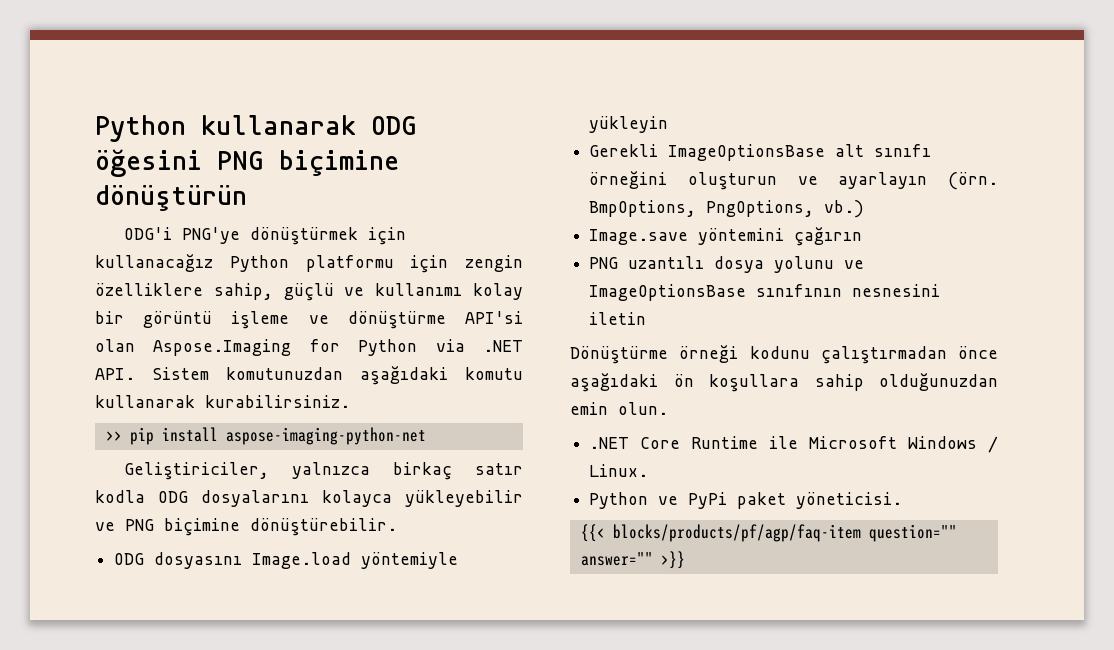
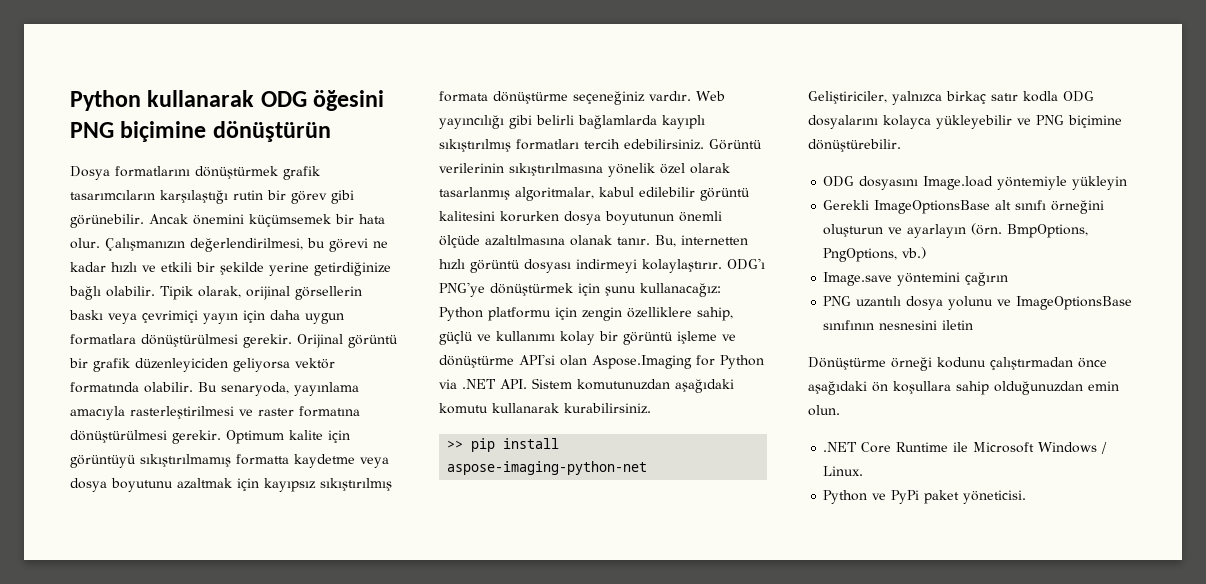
- ODG'i PNG'ye dönüştürmek için kullanacağız Python platformu için zengin özelliklere sahip, güçlü ve kullanımı kolay bir görüntü işleme ve dönüştürme API'si olan Aspose.Imaging for Python via .NET API. Sistem komutunuzdan aşağıdaki komutu kullanarak kurabilirsiniz.
+ Dosya formatlarını dönüştürmek grafik tasarımcıların karşılaştığı rutin bir görev gibi görünebilir. Ancak önemini küçümsemek bir hata olur. Çalışmanızın değerlendirilmesi, bu görevi ne kadar hızlı ve etkili bir şekilde yerine getirdiğinize bağlı olabilir. Tipik olarak, orijinal görsellerin baskı veya çevrimiçi yayın için daha uygun formatlara dönüştürülmesi gerekir. Orijinal görüntü bir grafik düzenleyiciden geliyorsa vektör formatında olabilir. Bu senaryoda, yayınlama amacıyla rasterleştirilmesi ve raster formatına dönüştürülmesi gerekir. Optimum kalite için görüntüyü sıkıştırılmamış formatta kaydetme veya dosya boyutunu azaltmak için kayıpsız sıkıştırılmış formata dönüştürme seçeneğiniz vardır. Web yayıncılığı gibi belirli bağlamlarda kayıplı sıkıştırılmış formatları tercih edebilirsiniz. Görüntü verilerinin sıkıştırılmasına yönelik özel olarak tasarlanmış algoritmalar, kabul edilebilir görüntü kalitesini korurken dosya boyutunun önemli ölçüde azaltılmasına olanak tanır. Bu, internetten hızlı görüntü dosyası indirmeyi kolaylaştırır. ODG'ı PNG'ye dönüştürmek için şunu kullanacağız: Python platformu için zengin özelliklere sahip, güçlü ve kullanımı kolay bir görüntü işleme ve dönüştürme API'si olan Aspose.Imaging for Python via .NET API. Sistem komutunuzdan aşağıdaki komutu kullanarak kurabilirsiniz.
- {{< blocks/products/pf/agp/faq-item question="" answer="" >}}

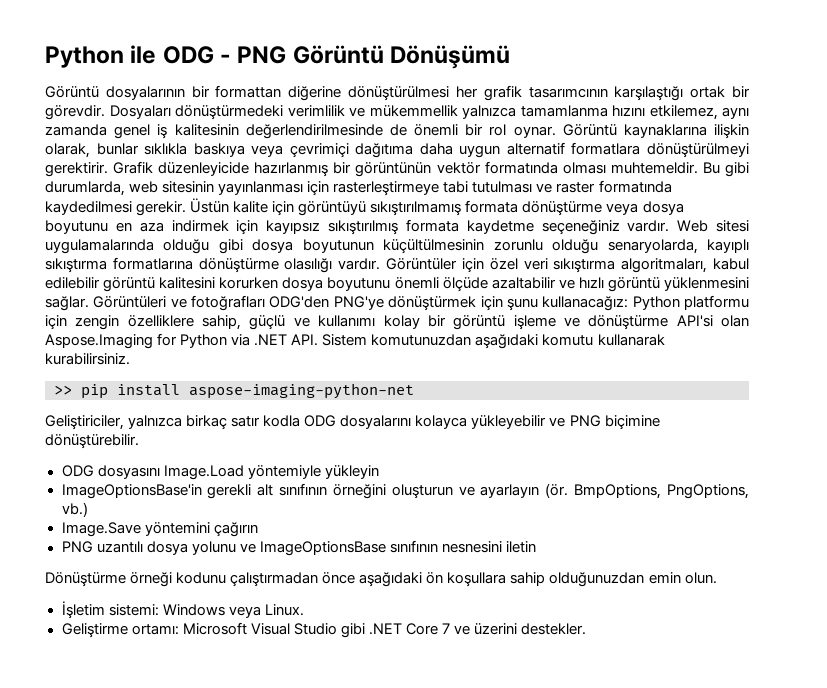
- Python kullanarak ODG öğesini PNG biçimine dönüştürün
- Dosya formatlarını dönüştürmek grafik tasarımcıların karşılaştığı rutin bir görev gibi görünebilir. Ancak önemini küçümsemek bir hata olur. Çalışmanızın değerlendirilmesi, bu görevi ne kadar hızlı ve etkili bir şekilde yerine getirdiğinize bağlı olabilir. Tipik olarak, orijinal görsellerin baskı veya çevrimiçi yayın için daha uygun formatlara dönüştürülmesi gerekir. Orijinal görüntü bir grafik düzenleyiciden geliyorsa vektör formatında olabilir. Bu senaryoda, yayınlama amacıyla rasterleştirilmesi ve raster formatına dönüştürülmesi gerekir. Optimum kalite için görüntüyü sıkıştırılmamış formatta kaydetme veya dosya boyutunu azaltmak için kayıpsız sıkıştırılmış formata dönüştürme seçeneğiniz vardır.
+ Python ile ODG - PNG Görüntü Dönüşümü
+ Görüntü dosyalarının bir formattan diğerine dönüştürülmesi her grafik tasarımcının karşılaştığı ortak bir görevdir. Dosyaları dönüştürmedeki verimlilik ve mükemmellik yalnızca tamamlanma hızını etkilemez, aynı zamanda genel iş kalitesinin değerlendirilmesinde de önemli bir rol oynar. Görüntü kaynaklarına ilişkin olarak, bunlar sıklıkla baskıya veya çevrimiçi dağıtıma daha uygun alternatif formatlara dönüştürülmeyi gerektirir. Grafik düzenleyicide hazırlanmış bir görüntünün vektör formatında olması muhtemeldir. Bu gibi durumlarda, web sitesinin yayınlanması için rasterleştirmeye tabi tutulması ve raster formatında kaydedilmesi gerekir. Üstün kalite için görüntüyü sıkıştırılmamış formata dönüştürme veya dosya boyutunu en aza indirmek için kayıpsız sıkıştırılmış formata kaydetme seçeneğiniz vardır.
- Web yayıncılığı gibi belirli bağlamlarda kayıplı sıkıştırılmış formatları tercih edebilirsiniz. Görüntü verilerinin sıkıştırılmasına yönelik özel olarak tasarlanmış algoritmalar, kabul edilebilir görüntü kalitesini korurken dosya boyutunun önemli ölçüde azaltılmasına olanak tanır. Bu, internetten hızlı görüntü dosyası indirmeyi kolaylaştırır. ODG'ı PNG'ye dönüştürmek için şunu kullanacağız: Python platformu için zengin özelliklere sahip, güçlü ve kullanımı kolay bir görüntü işleme ve dönüştürme API'si olan Aspose.Imaging for Python via .NET API. Sistem komutunuzdan aşağıdaki komutu kullanarak kurabilirsiniz.
+ Web sitesi uygulamalarında olduğu gibi dosya boyutunun küçültülmesinin zorunlu olduğu senaryolarda, kayıplı sıkıştırma formatlarına dönüştürme olasılığı vardır. Görüntüler için özel veri sıkıştırma algoritmaları, kabul edilebilir görüntü kalitesini korurken dosya boyutunu önemli ölçüde azaltabilir ve hızlı görüntü yüklenmesini sağlar. Görüntüleri ve fotoğrafları ODG'den PNG'ye dönüştürmek için şunu kullanacağız: Python platformu için zengin özelliklere sahip, güçlü ve kullanımı kolay bir görüntü işleme ve dönüştürme API'si olan Aspose.Imaging for Python via .NET API. Sistem komutunuzdan aşağıdaki komutu kullanarak kurabilirsiniz.
- ODG dosyasını Image.load yöntemiyle yükleyin
+ ODG dosyasını Image.Load yöntemiyle yükleyin
- Gerekli ImageOptionsBase alt sınıfı örneğini oluşturun ve ayarlayın (örn.
+ ImageOptionsBase'in gerekli alt sınıfının örneğini oluşturun ve ayarlayın (ör.
- Image.save yöntemini çağırın
+ Image.Save yöntemini çağırın
- .NET Core Runtime ile Microsoft Windows / Linux.
- Python ve PyPi paket yöneticisi.
+ İşletim sistemi: Windows veya Linux.
+ Geliştirme ortamı: Microsoft Visual Studio gibi .NET Core 7 ve üzerini destekler.

